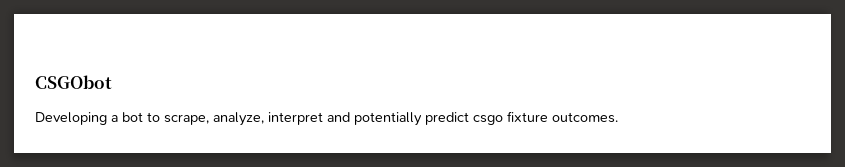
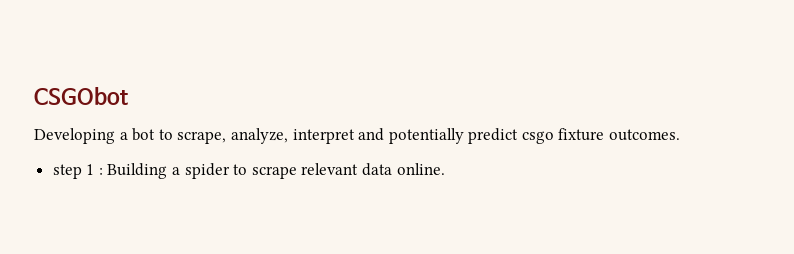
+ step 1 : Building a spider to scrape relevant data online.

